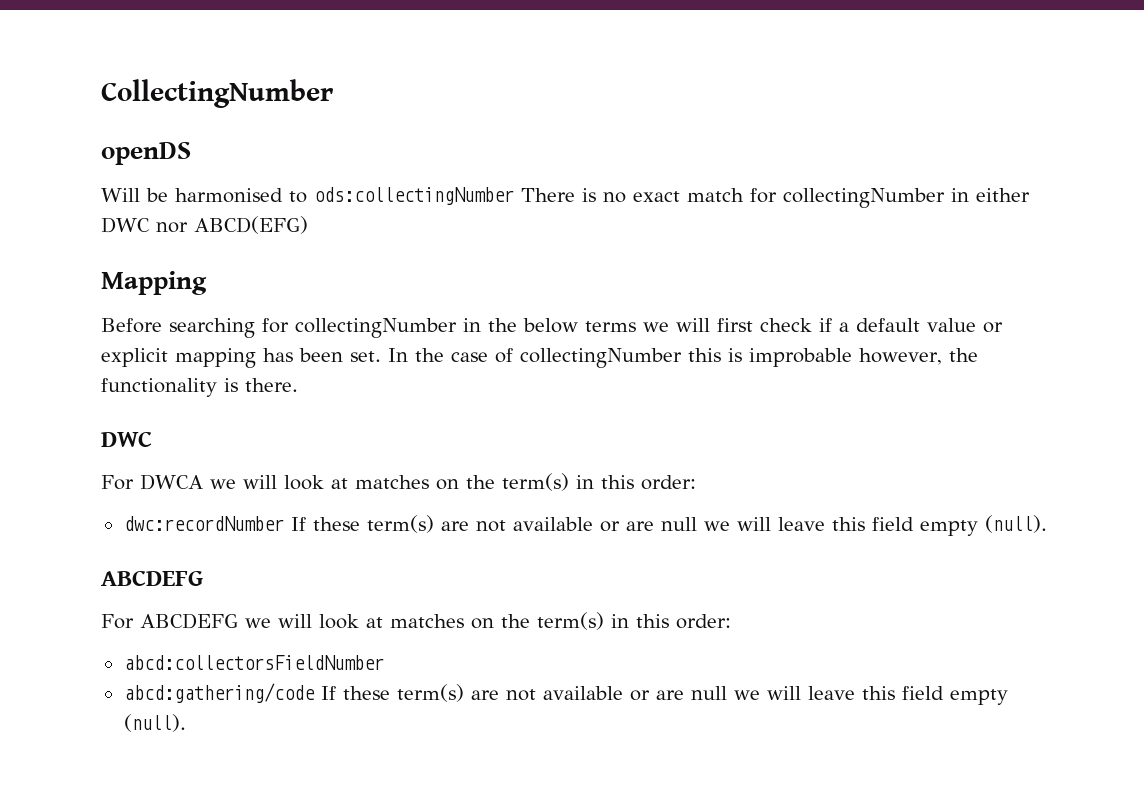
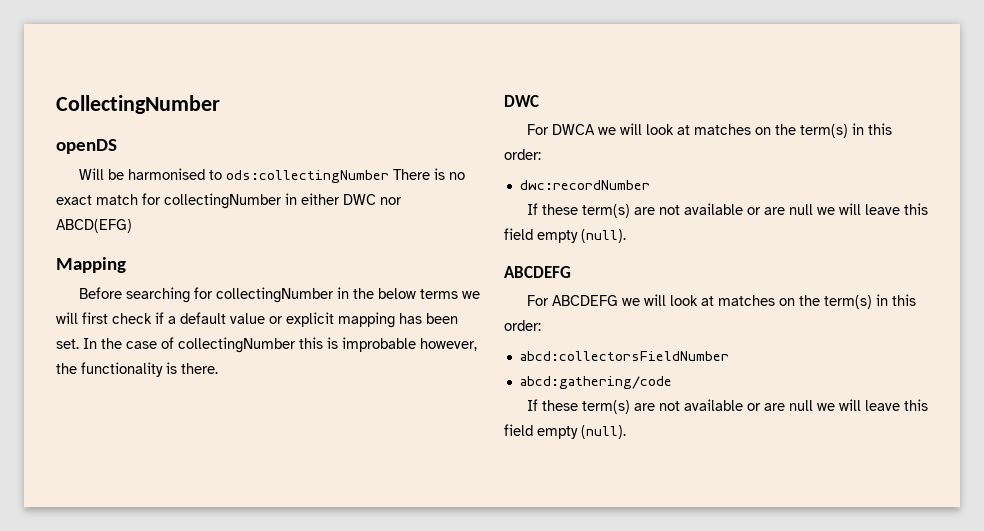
- dwc:recordNumber If these term(s) are not available or are null we will leave this field empty (null).
+ dwc:recordNumber
+ If these term(s) are not available or are null we will leave this field empty (null).
- abcd:gathering/code If these term(s) are not available or are null we will leave this field empty (null).
+ abcd:gathering/code
+ If these term(s) are not available or are null we will leave this field empty (null).

